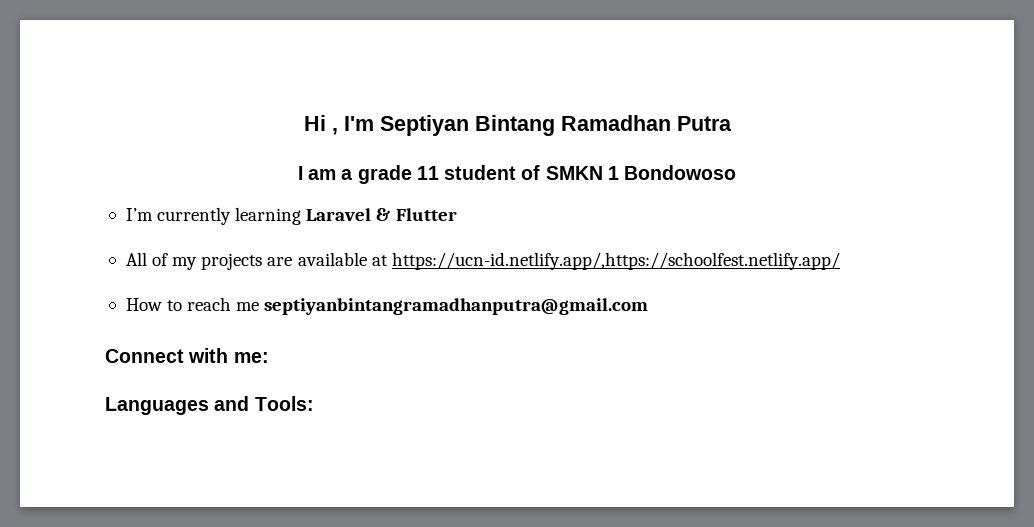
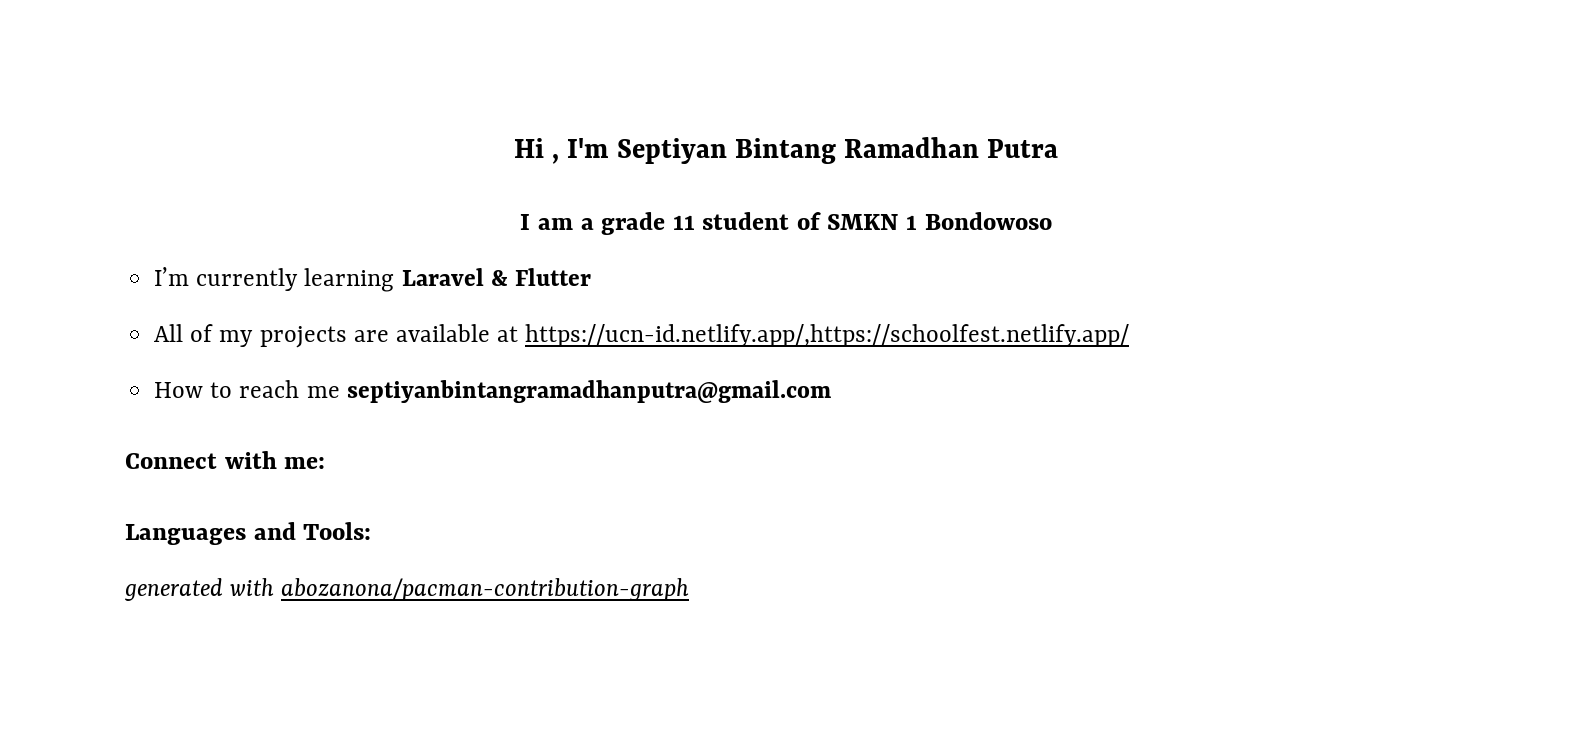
+ generated with abozanona/pacman-contribution-graph

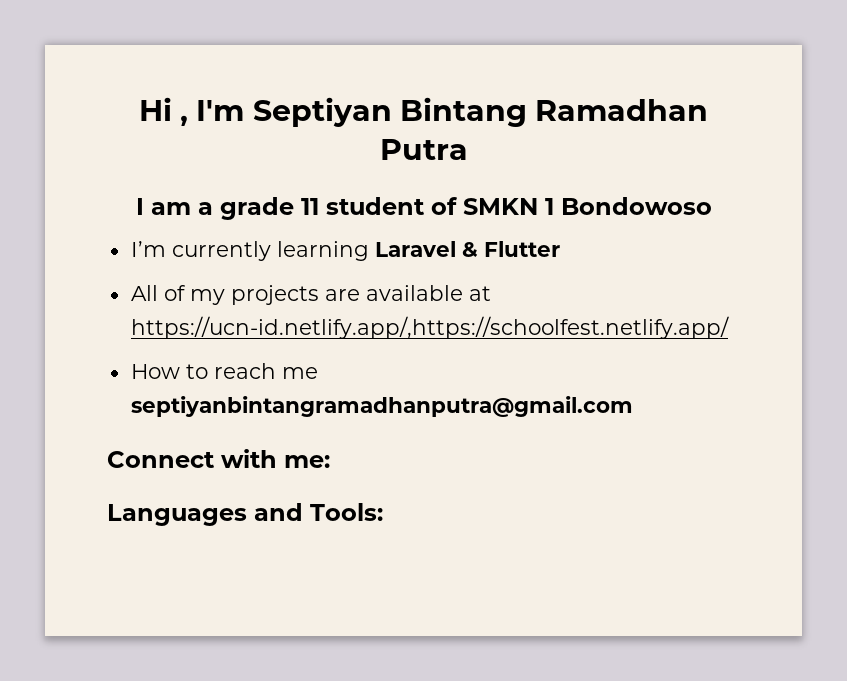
- generated with abozanona/pacman-contribution-graph

